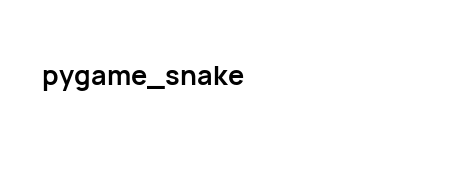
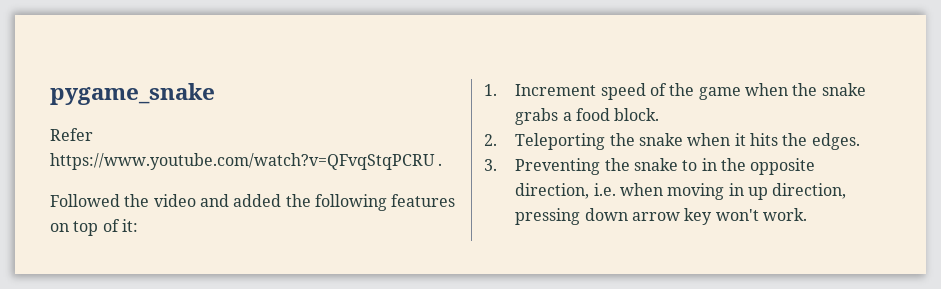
+ Refer https://www.youtube.com/watch?v=QFvqStqPCRU .
+ Followed the video and added the following features on top of it:
+ 1. Increment speed of the game when the snake grabs a food block.
+ 2. Teleporting the snake when it hits the edges.
+ 3. Preventing the snake to in the opposite direction, i.e. when moving in up direction, pressing down arrow key won't work.

